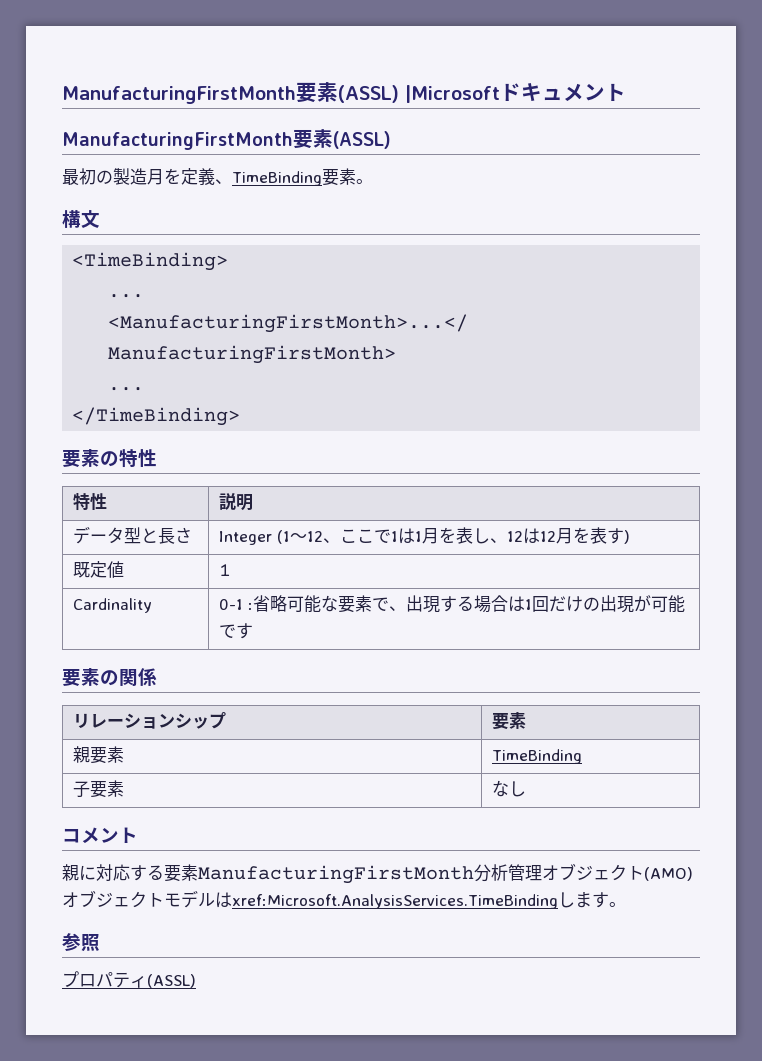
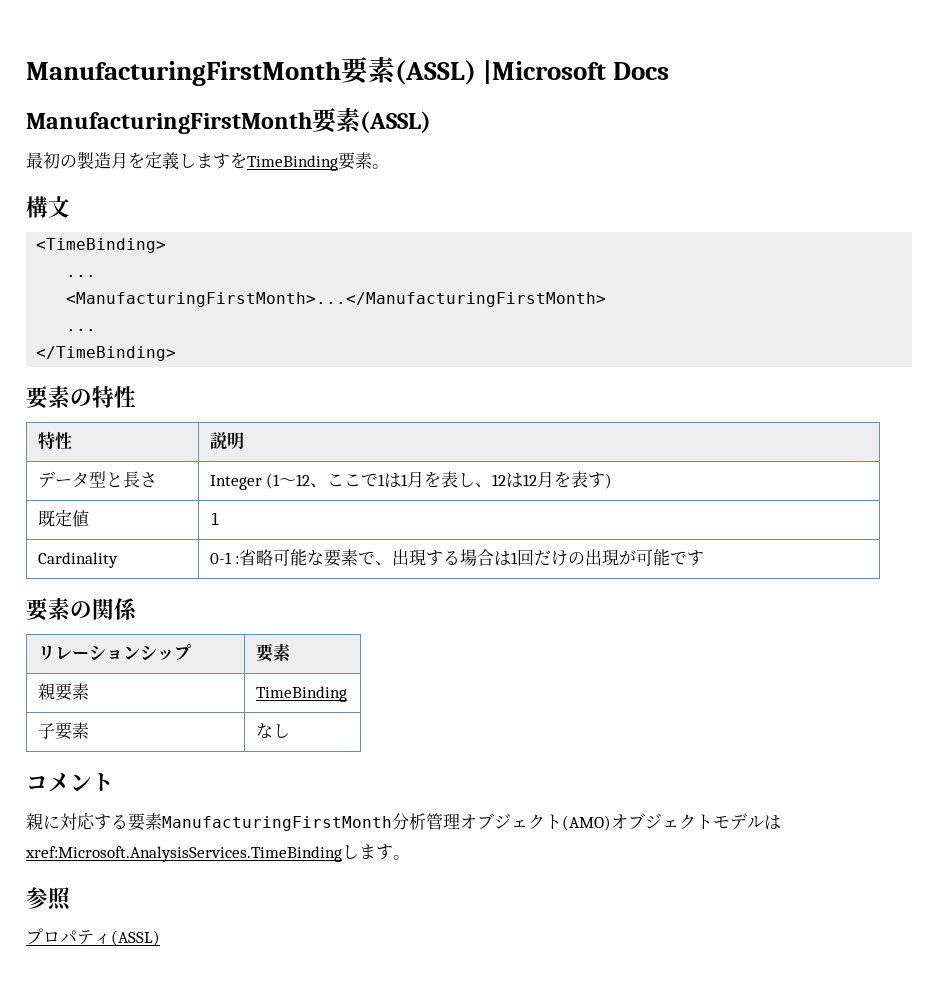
- ManufacturingFirstMonth要素(ASSL) |Microsoftドキュメント
+ ManufacturingFirstMonth要素(ASSL) |Microsoft Docs
- 最初の製造月を定義、TimeBinding要素。
+ 最初の製造月を定義しますをTimeBinding要素。

